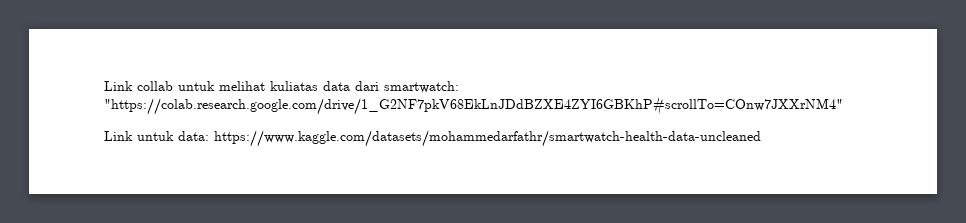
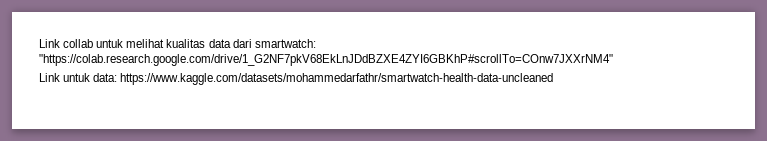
- Link collab untuk melihat kuliatas data dari smartwatch: "https://colab.research.google.com/drive/1_G2NF7pkV68EkLnJDdBZXE4ZYI6GBKhP#scrollTo=COnw7JXXrNM4"
+ Link collab untuk melihat kualitas data dari smartwatch: "https://colab.research.google.com/drive/1_G2NF7pkV68EkLnJDdBZXE4ZYI6GBKhP#scrollTo=COnw7JXXrNM4"

